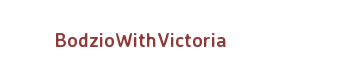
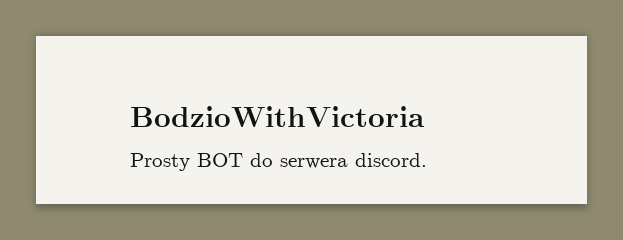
+ Prosty BOT do serwera discord.

